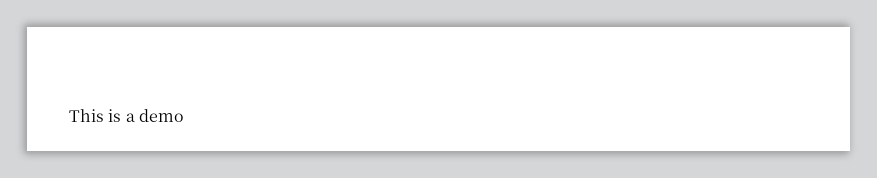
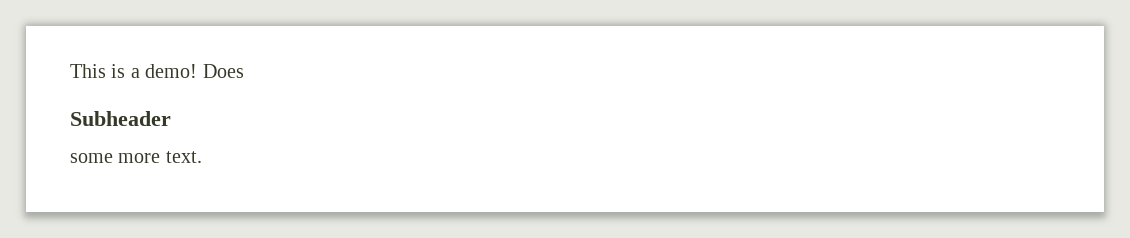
- This is a demo
+ This is a demo! Does
+ Subheader
+ some more text.

